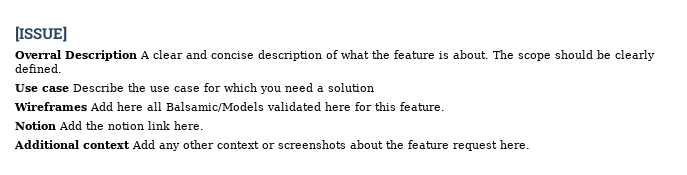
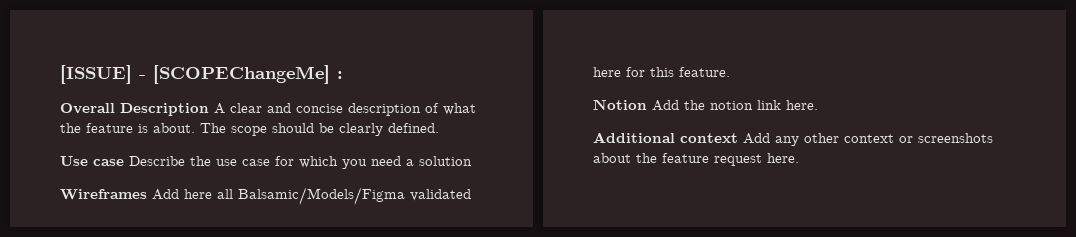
- [ISSUE]
- Overral Description A clear and concise description of what the feature is about.
+ [ISSUE] - [SCOPEChangeMe] :
+ Overall Description A clear and concise description of what the feature is about.
- Wireframes Add here all Balsamic/Models validated here for this feature.
+ Wireframes Add here all Balsamic/Models/Figma validated here for this feature.

